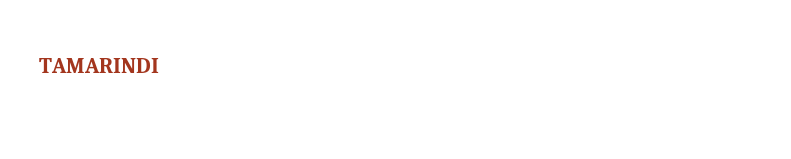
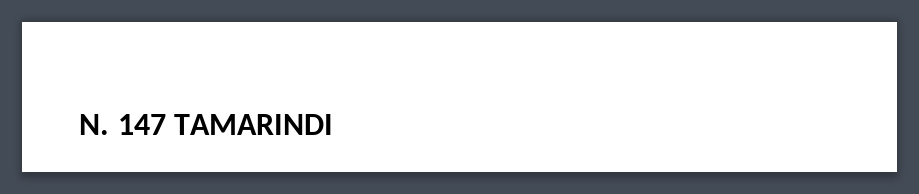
- TAMARINDI
+ N. 147 TAMARINDI

